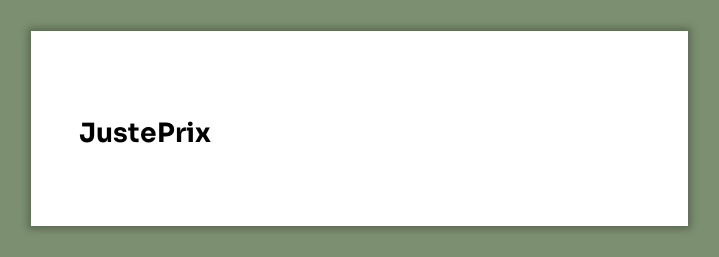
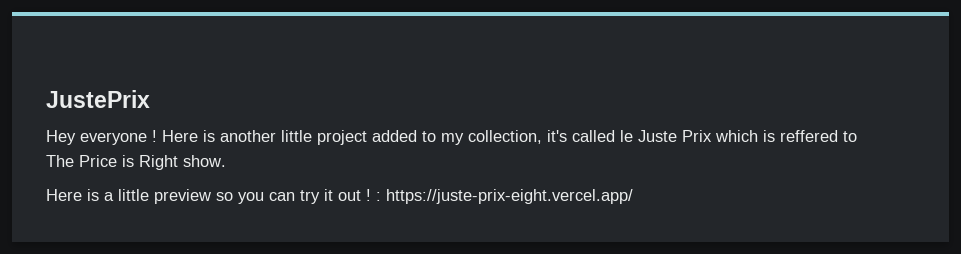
+ Hey everyone ! Here is another little project added to my collection, it's called le Juste Prix which is reffered to The Price is Right show.
+ Here is a little preview so you can try it out ! : https://juste-prix-eight.vercel.app/

